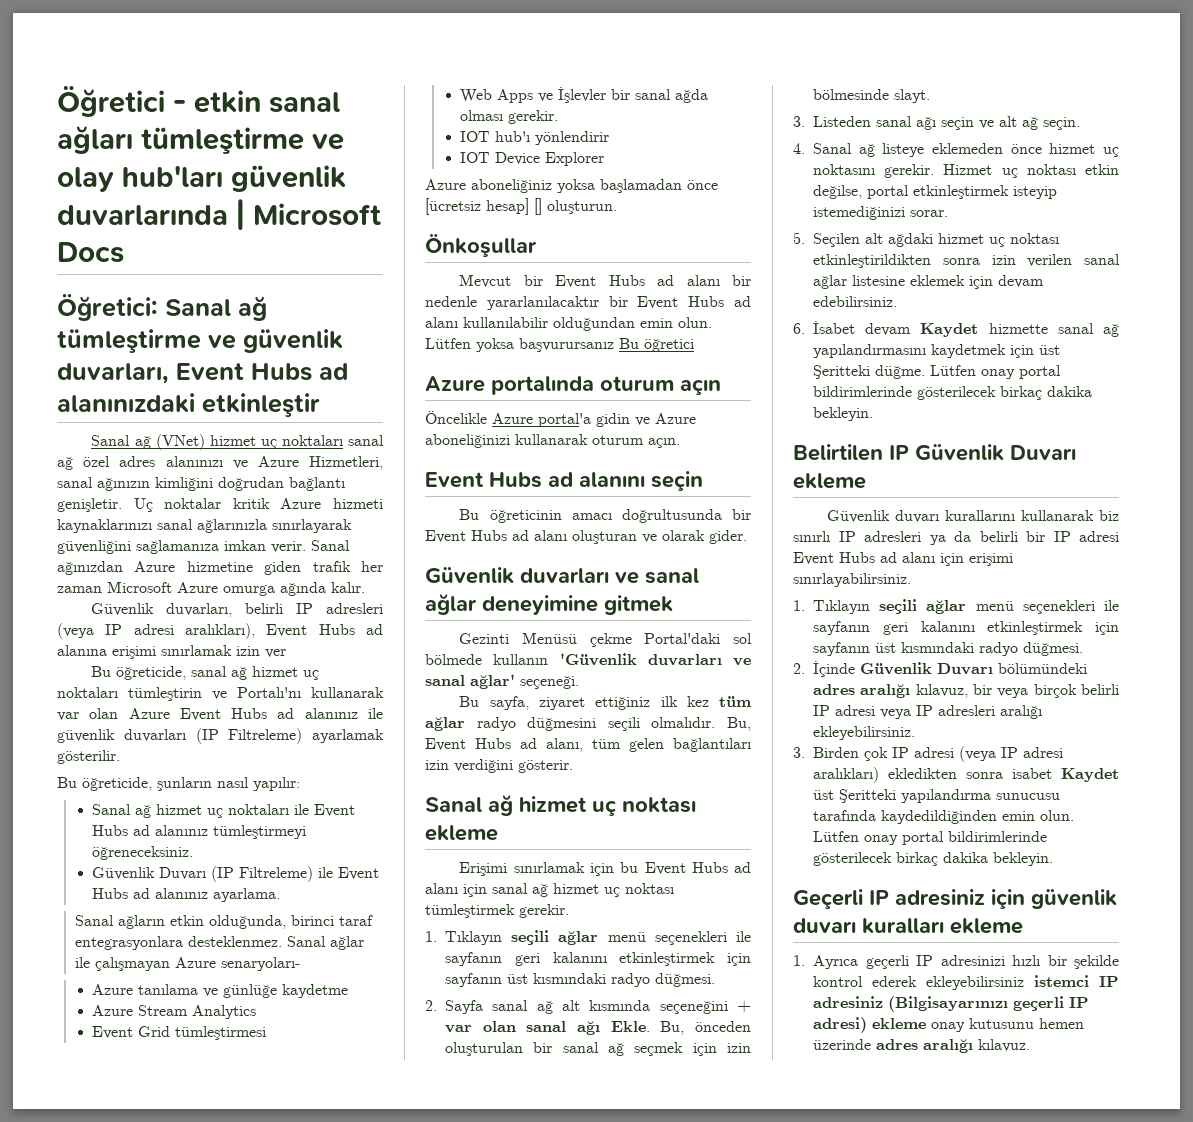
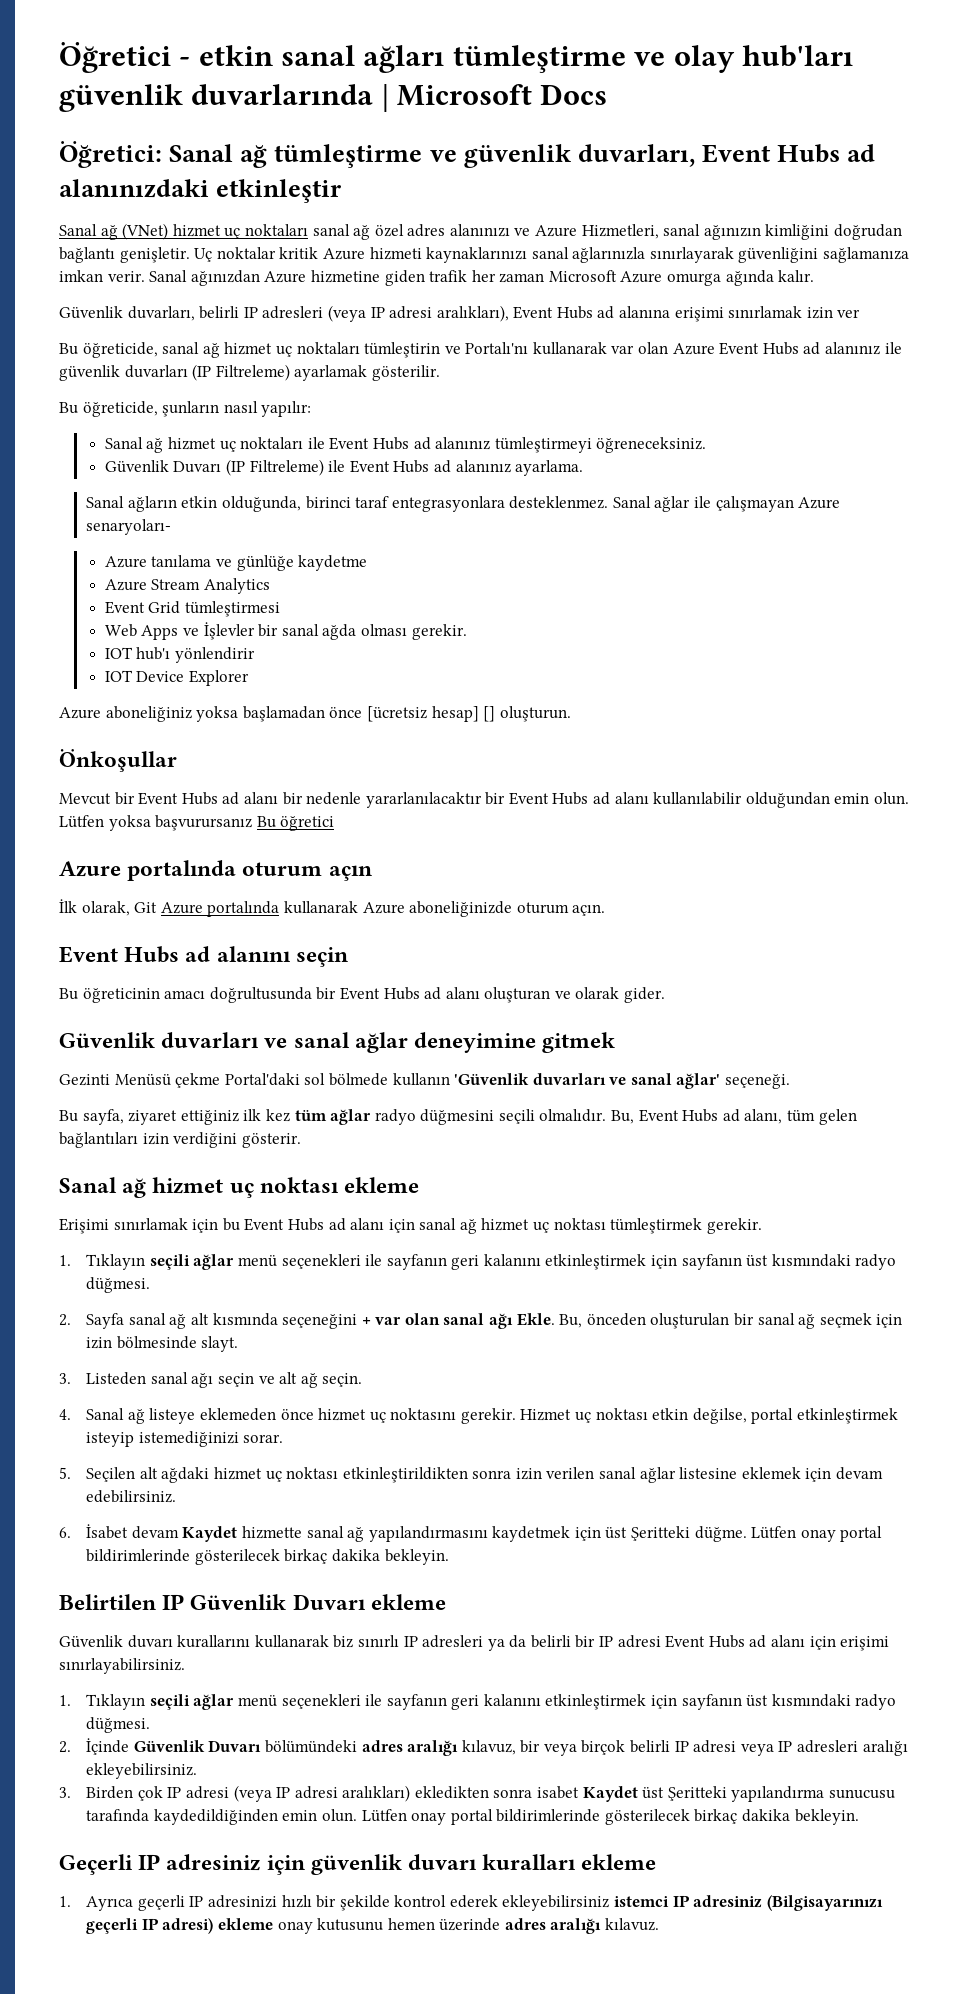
- Öncelikle Azure portal'a gidin ve Azure aboneliğinizi kullanarak oturum açın.
+ İlk olarak, Git Azure portalında kullanarak Azure aboneliğinizde oturum açın.

